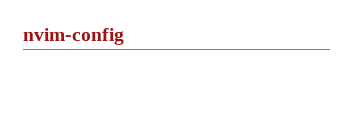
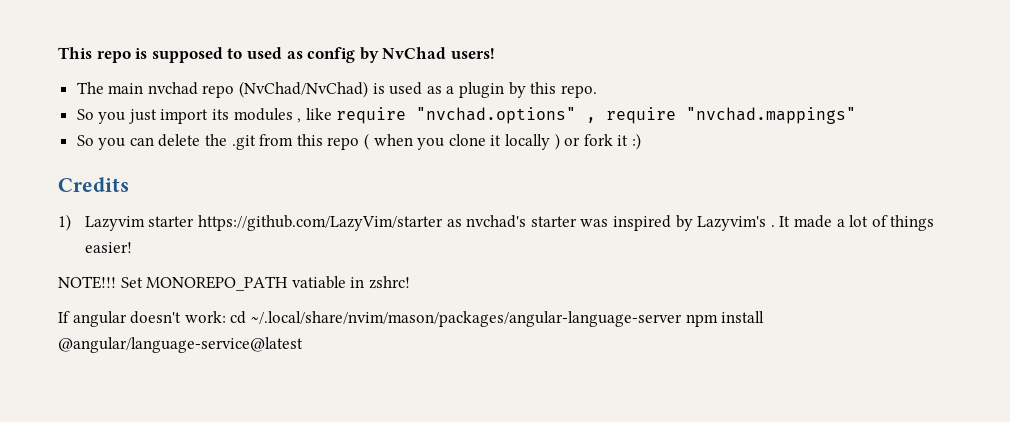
- nvim-config
+ This repo is supposed to used as config by NvChad users!
+ The main nvchad repo (NvChad/NvChad) is used as a plugin by this repo.
+ So you just import its modules , like require "nvchad.options" , require "nvchad.mappings"
+ So you can delete the .git from this repo ( when you clone it locally ) or fork it :)
+ Credits
+ 1) Lazyvim starter https://github.com/LazyVim/starter as nvchad's starter was inspired by Lazyvim's . It made a lot of things easier!
+ NOTE!!! Set MONOREPO_PATH vatiable in zshrc!
+ If angular doesn't work: cd ~/.local/share/nvim/mason/packages/angular-language-server npm install @angular/language-service@latest

